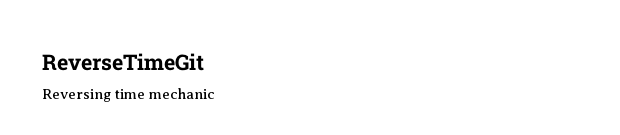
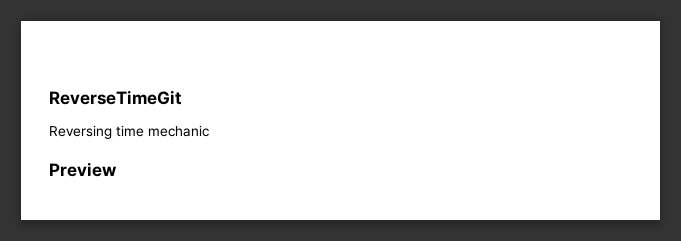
+ Preview

